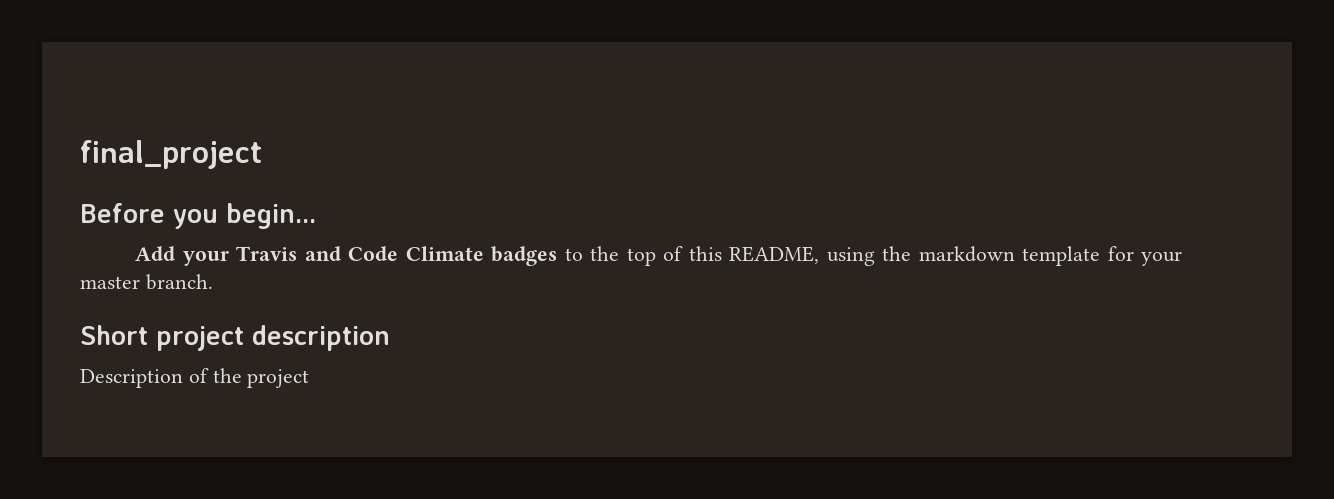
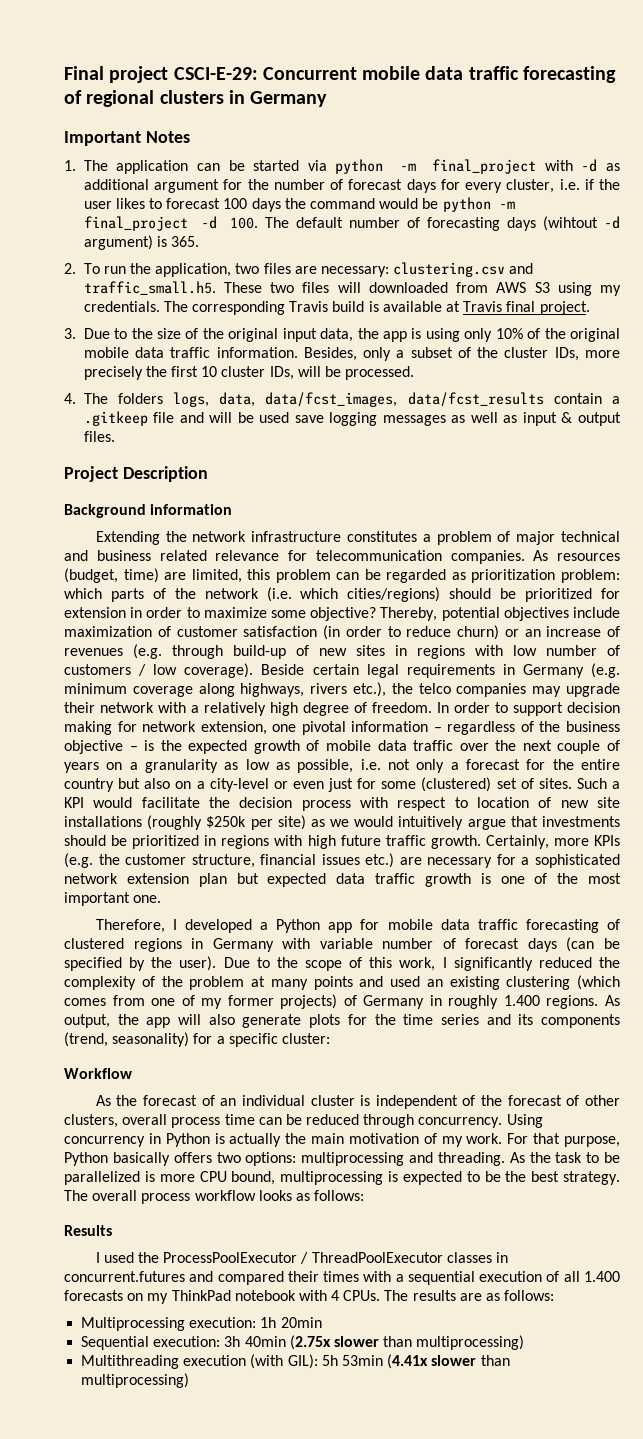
- final_project
- Before you begin...
- Add your Travis and Code Climate badges to the top of this README, using the markdown template for your master branch.
- Short project description
- Description of the project
+ Final project CSCI-E-29: Concurrent mobile data traffic forecasting of regional clusters in Germany
+ Important Notes
+ 1. The application can be started via python -m final_project with -d as additional argument for the number of forecast days for every cluster, i.e. if the user likes to forecast 100 days the command would be python -m final_project -d 100. The default number of forecasting days (wihtout -d argument) is 365.
+ 2. To run the application, two files are necessary: clustering.csv and traffic_small.h5. These two files will downloaded from AWS S3 using my credentials. The corresponding Travis build is available at Travis final project.
+ 3. Due to the size of the original input data, the app is using only 10% of the original mobile data traffic information. Besides, only a subset of the cluster IDs, more precisely the first 10 cluster IDs, will be processed.
+ 4. The folders logs, data, data/fcst_images, data/fcst_results contain a .gitkeep file and will be used save logging messages as well as input & output files.
+ Project Description
+ Background information
+ Extending the network infrastructure constitutes a problem of major technical and business related relevance for telecommunication companies. As resources (budget, time) are limited, this problem can be regarded as prioritization problem: which parts of the network (i.e. which cities/regions) should be prioritized for extension in order to maximize some objective? Thereby, potential objectives include maximization of customer satisfaction (in order to reduce churn) or an increase of revenues (e.g. through build-up of new sites in regions with low number of customers / low coverage). Beside certain legal requirements in Germany (e.g. minimum coverage along highways, rivers etc.), the telco companies may upgrade their network with a relatively high degree of freedom. In order to support decision making for network extension, one pivotal information – regardless of the business objective – is the expected growth of mobile data traffic over the next couple of years on a granularity as low as possible, i.e. not only a forecast for the entire country but also on a city-level or even just for some (clustered) set of sites. Such a KPI would facilitate the decision process with respect to location of new site installations (roughly $250k per site) as we would intuitively argue that investments should be prioritized in regions with high future traffic growth. Certainly, more KPIs (e.g. the customer structure, financial issues etc.) are necessary for a sophisticated network extension plan but expected data traffic growth is one of the most important one.
+ Therefore, I developed a Python app for mobile data traffic forecasting of clustered regions in Germany with variable number of forecast days (can be specified by the user). Due to the scope of this work, I significantly reduced the complexity of the problem at many points and used an existing clustering (which comes from one of my former projects) of Germany in roughly 1.400 regions. As output, the app will also generate plots for the time series and its components (trend, seasonality) for a specific cluster:
+ Workflow
+ As the forecast of an individual cluster is independent of the forecast of other clusters, overall process time can be reduced through concurrency. Using concurrency in Python is actually the main motivation of my work. For that purpose, Python basically offers two options: multiprocessing and threading. As the task to be parallelized is more CPU bound, multiprocessing is expected to be the best strategy. The overall process workflow looks as follows:
+ Results
+ I used the ProcessPoolExecutor / ThreadPoolExecutor classes in concurrent.futures and compared their times with a sequential execution of all 1.400 forecasts on my ThinkPad notebook with 4 CPUs. The results are as follows:
+ Multiprocessing execution: 1h 20min
+ Sequential execution: 3h 40min (2.75x slower than multiprocessing)
+ Multithreading execution (with GIL): 5h 53min (4.41x slower than multiprocessing)

